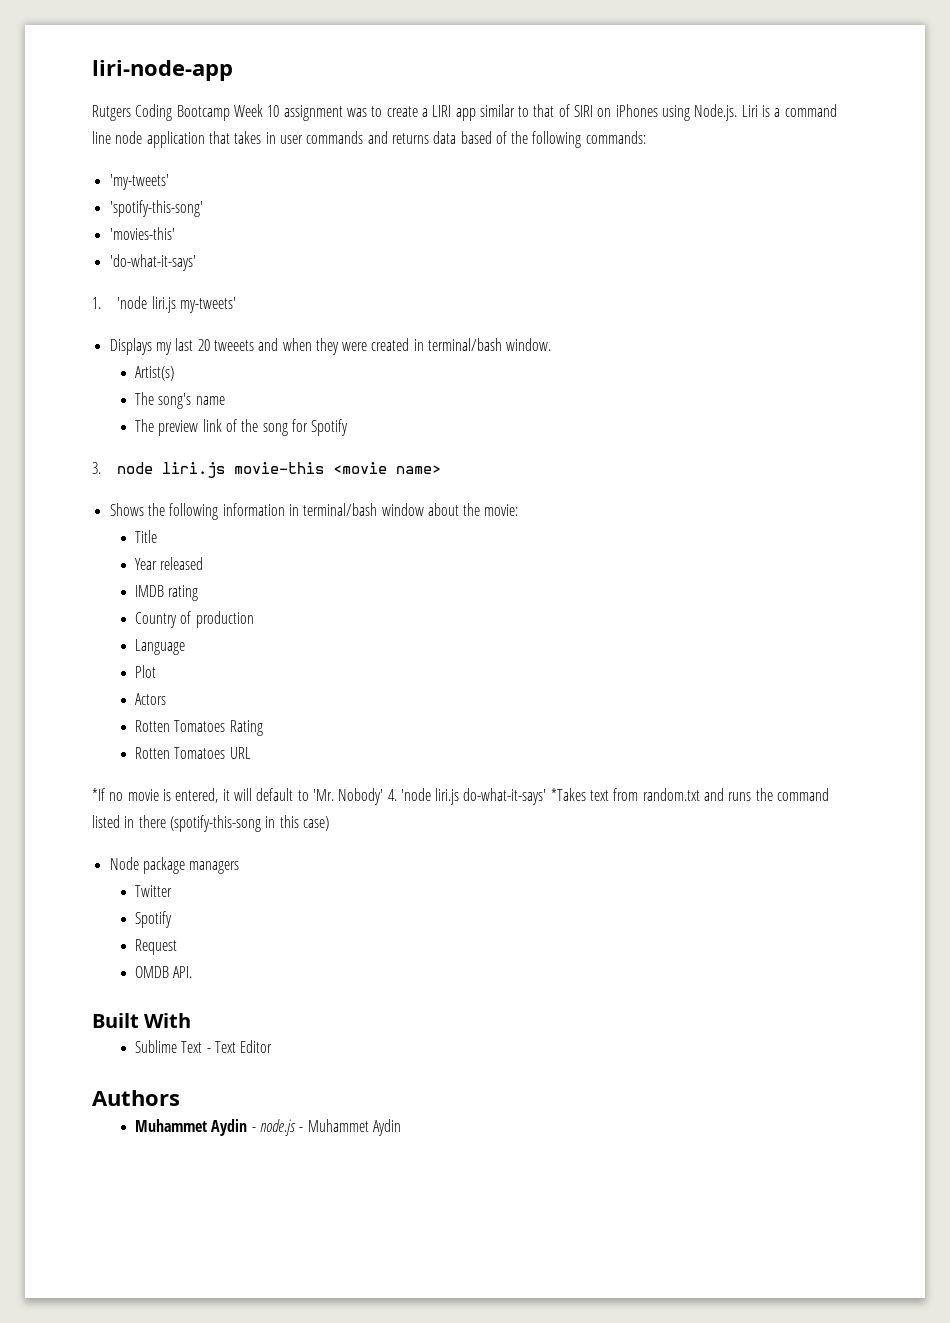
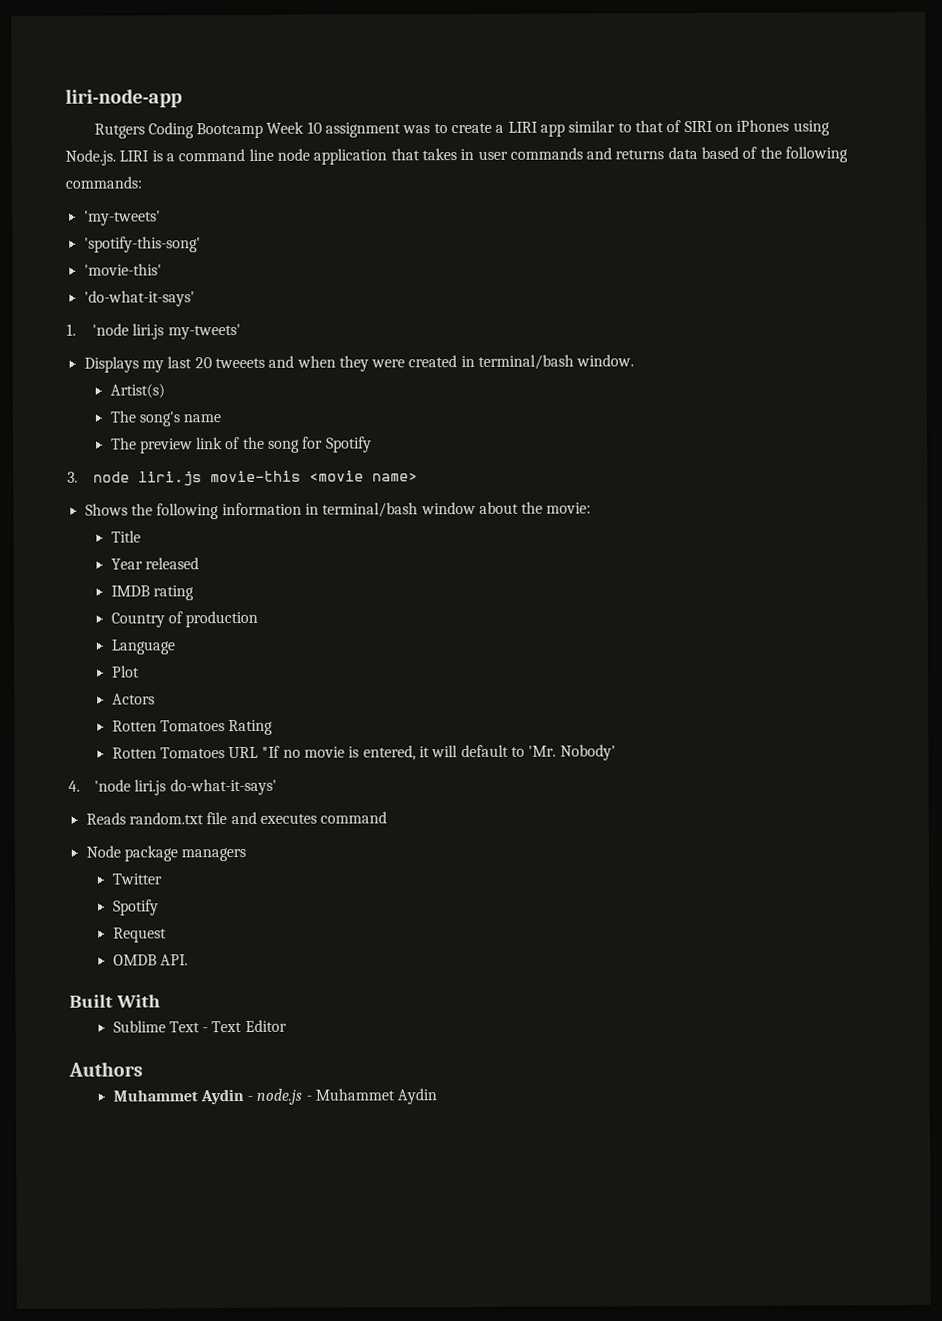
- Rutgers Coding Bootcamp Week 10 assignment was to create a LIRI app similar to that of SIRI on iPhones using Node.js. Liri is a command line node application that takes in user commands and returns data based of the following commands:
+ Rutgers Coding Bootcamp Week 10 assignment was to create a LIRI app similar to that of SIRI on iPhones using Node.js. LIRI is a command line node application that takes in user commands and returns data based of the following commands:
- 'movies-this'
+ 'movie-this'
- Rotten Tomatoes URL
- *If no movie is entered, it will default to 'Mr. Nobody' 4. 'node liri.js do-what-it-says' *Takes text from random.txt and runs the command listed in there (spotify-this-song in this case)
+ Rotten Tomatoes URL *If no movie is entered, it will default to 'Mr. Nobody'
+ 4. 'node liri.js do-what-it-says'
+ Reads random.txt file and executes command

